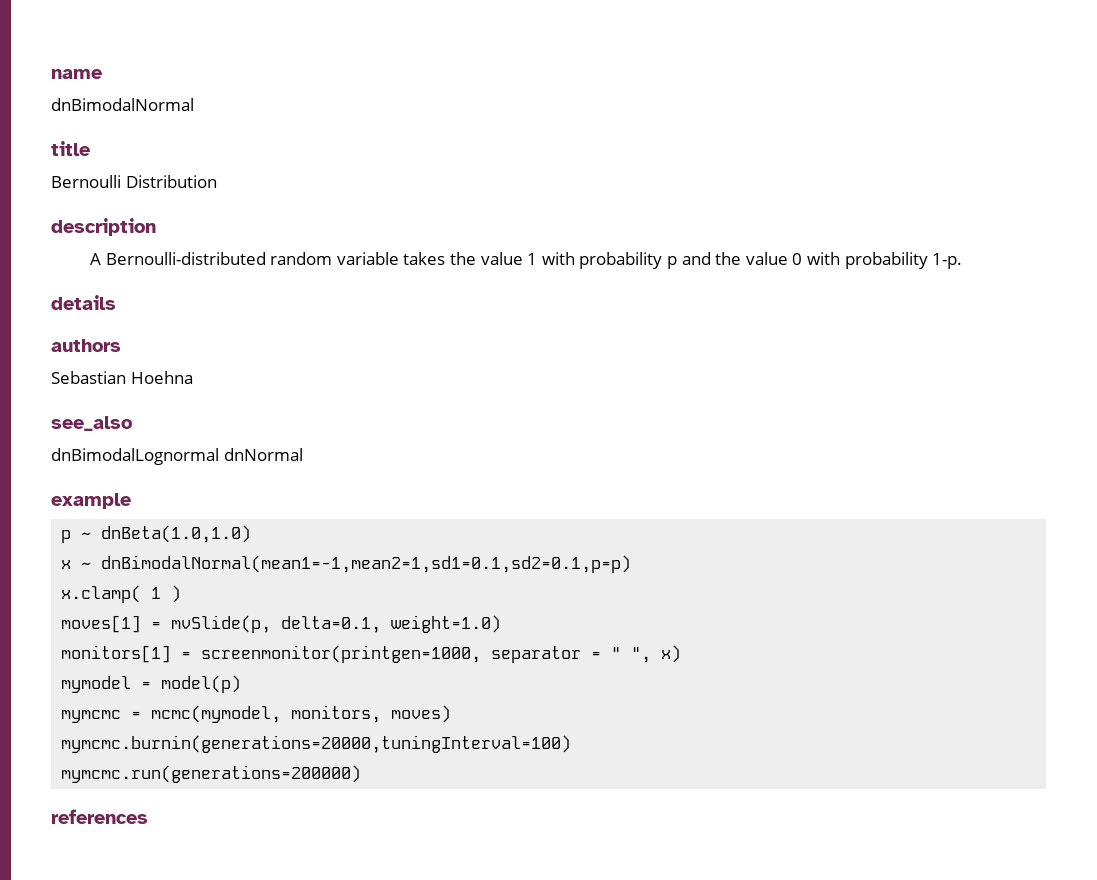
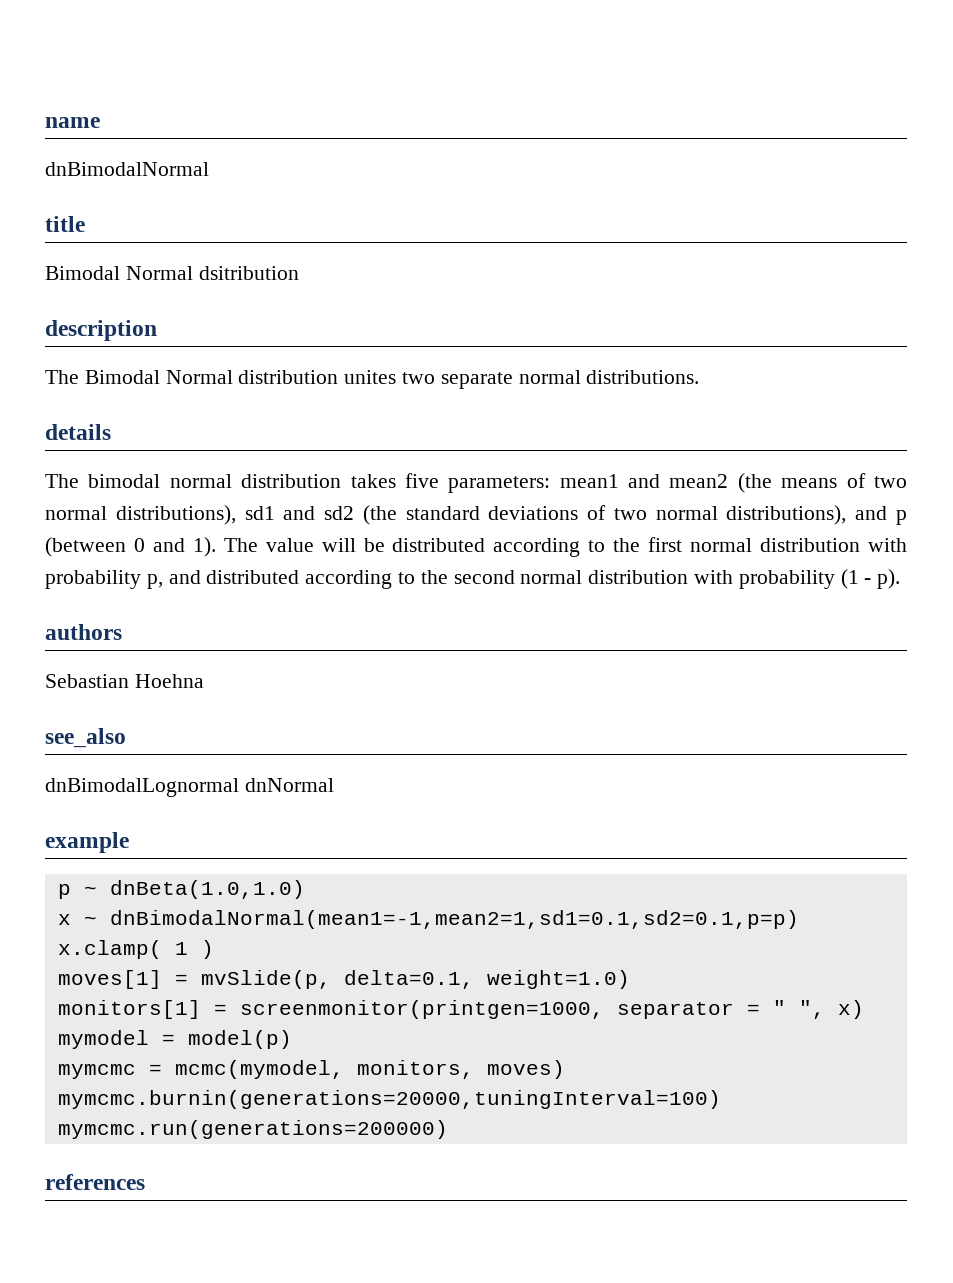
- Bernoulli Distribution
+ Bimodal Normal dsitribution
  description
- A Bernoulli-distributed random variable takes the value 1 with probability p and the value 0 with probability 1-p.
+ The Bimodal Normal distribution unites two separate normal distributions.
  details
+ The bimodal normal distribution takes five parameters: mean1 and mean2 (the means of two normal distributions), sd1 and sd2 (the standard deviations of two normal distributions), and p (between 0 and 1). The value will be distributed according to the first normal distribution with probability p, and distributed according to the second normal distribution with probability (1 - p).

